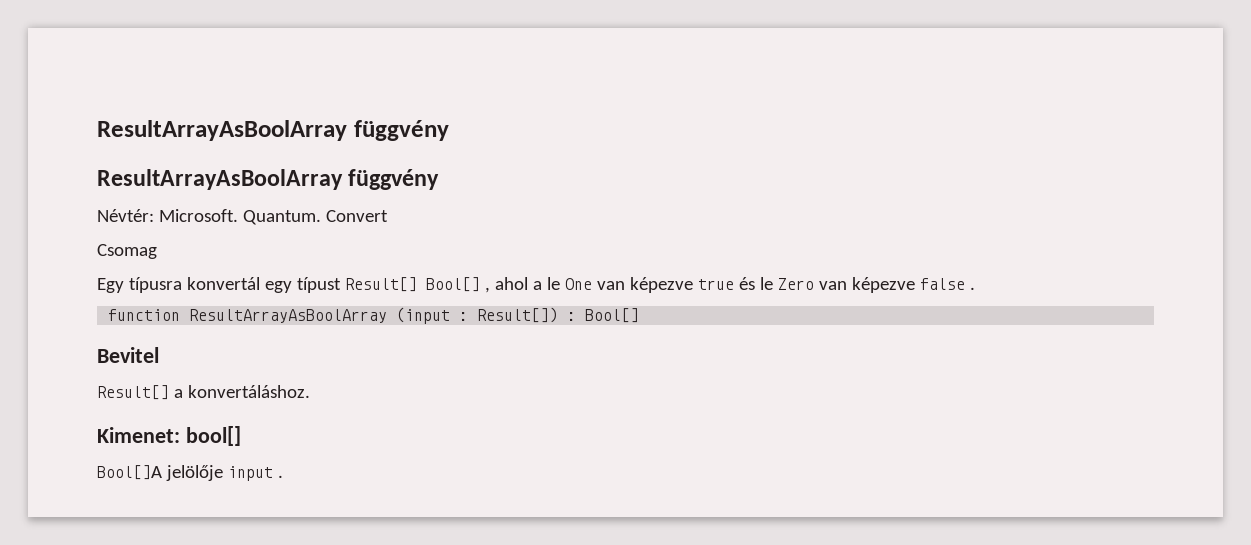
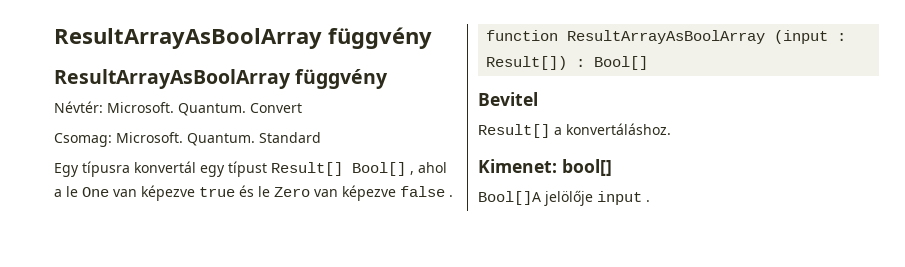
- Csomag
+ Csomag: Microsoft. Quantum. Standard

